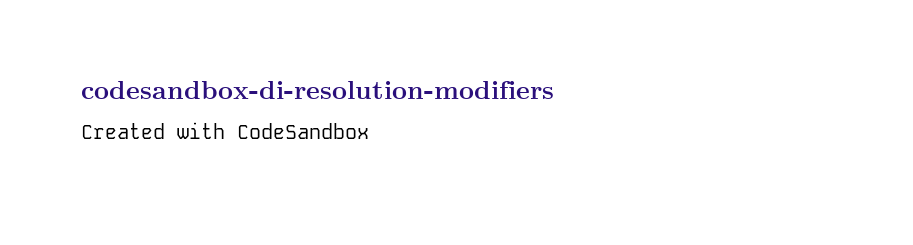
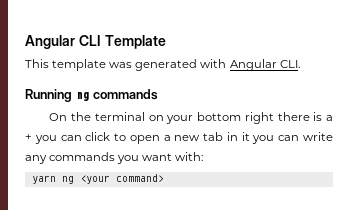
- codesandbox-di-resolution-modifiers
- Created with CodeSandbox
+ Angular CLI Template
+ This template was generated with Angular CLI.
+ Running ng commands
+ On the terminal on your bottom right there is a + you can click to open a new tab in it you can write any commands you want with:
+ yarn ng <your command>

